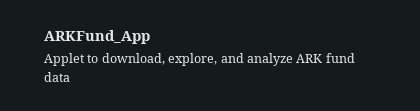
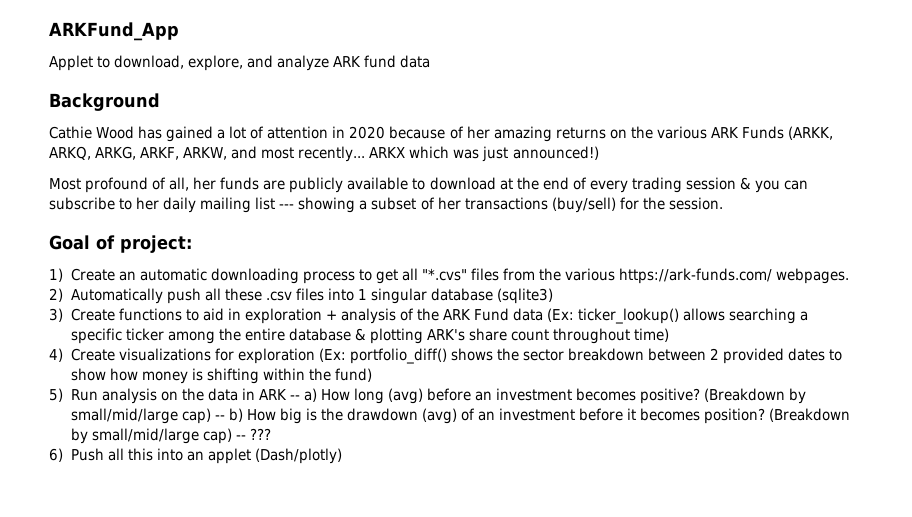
+ Background
+ Cathie Wood has gained a lot of attention in 2020 because of her amazing returns on the various ARK Funds (ARKK, ARKQ, ARKG, ARKF, ARKW, and most recently... ARKX which was just announced!)
+ Most profound of all, her funds are publicly available to download at the end of every trading session & you can subscribe to her daily mailing list --- showing a subset of her transactions (buy/sell) for the session.
+ Goal of project:
+ 1) Create an automatic downloading process to get all "*.cvs" files from the various https://ark-funds.com/ webpages.
+ 2) Automatically push all these .csv files into 1 singular database (sqlite3)
+ 3) Create functions to aid in exploration + analysis of the ARK Fund data (Ex: ticker_lookup() allows searching a specific ticker among the entire database & plotting ARK's share count throughout time)
+ 4) Create visualizations for exploration (Ex: portfolio_diff() shows the sector breakdown between 2 provided dates to show how money is shifting within the fund)
+ 5) Run analysis on the data in ARK -- a) How long (avg) before an investment becomes positive? (Breakdown by small/mid/large cap) -- b) How big is the drawdown (avg) of an investment before it becomes position? (Breakdown by small/mid/large cap) -- ???
+ 6) Push all this into an applet (Dash/plotly)

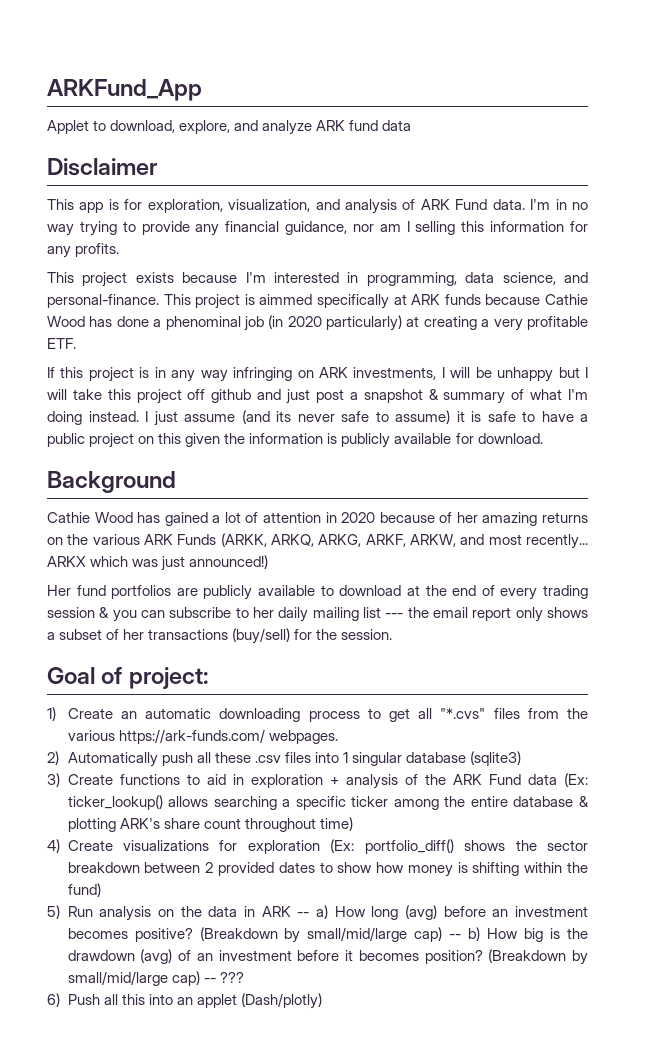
+ Disclaimer
+ This app is for exploration, visualization, and analysis of ARK Fund data. I'm in no way trying to provide any financial guidance, nor am I selling this information for any profits.
+ This project exists because I'm interested in programming, data science, and personal-finance. This project is aimmed specifically at ARK funds because Cathie Wood has done a phenominal job (in 2020 particularly) at creating a very profitable ETF.
+ If this project is in any way infringing on ARK investments, I will be unhappy but I will take this project off github and just post a snapshot & summary of what I'm doing instead. I just assume (and its never safe to assume) it is safe to have a public project on this given the information is publicly available for download.
- Most profound of all, her funds are publicly available to download at the end of every trading session & you can subscribe to her daily mailing list --- showing a subset of her transactions (buy/sell) for the session.
+ Her fund portfolios are publicly available to download at the end of every trading session & you can subscribe to her daily mailing list --- the email report only shows a subset of her transactions (buy/sell) for the session.

